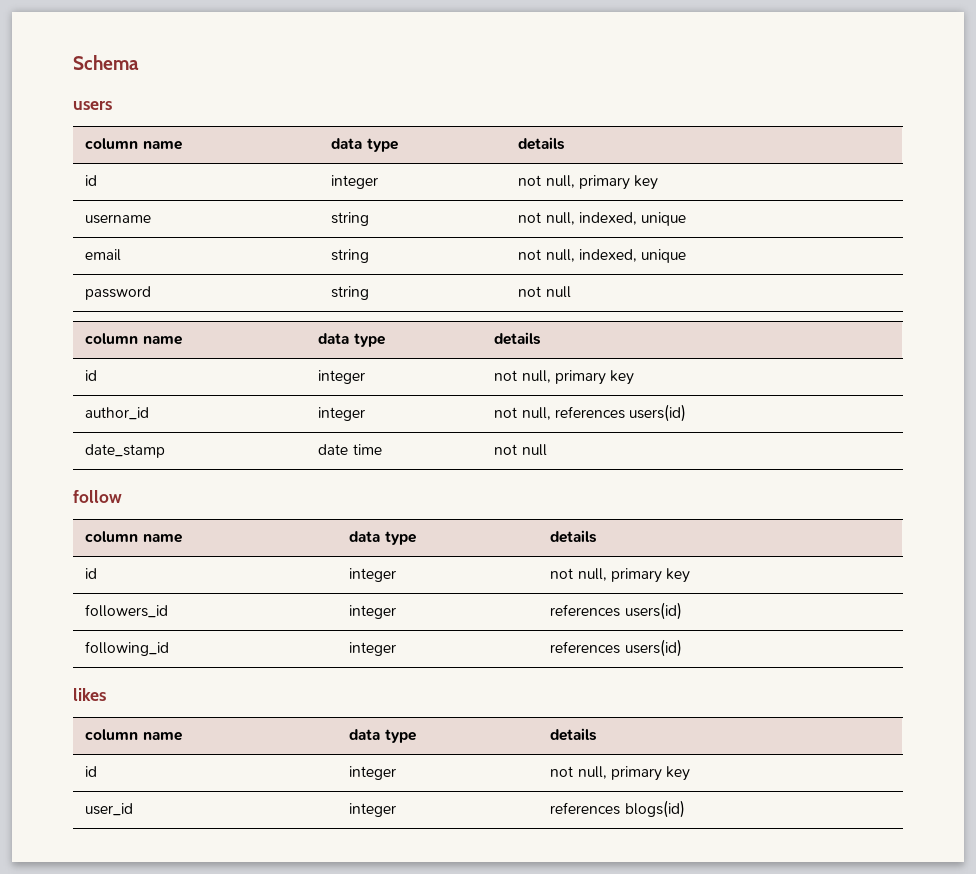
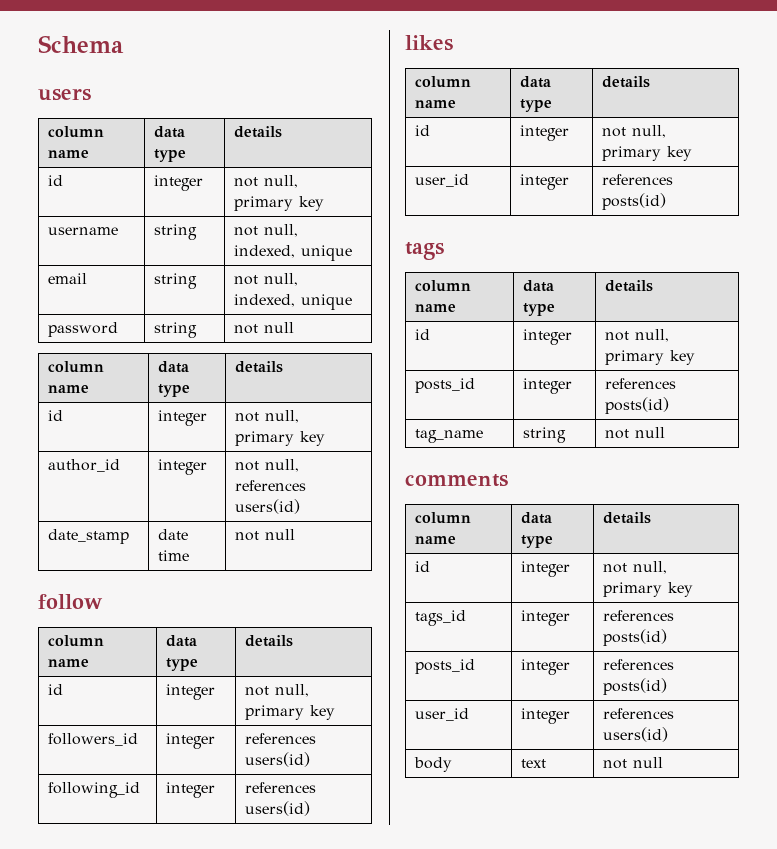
- user_id | integer | references blogs(id)
+ user_id | integer | references posts(id)
+ tags
+ column name | data type | details
+ id | integer | not null, primary key
+ posts_id | integer | references posts(id)
+ tag_name | string | not null
+ comments
+ column name | data type | details
+ id | integer | not null, primary key
+ tags_id | integer | references posts(id)
+ posts_id | integer | references posts(id)
+ user_id | integer | references users(id)
+ body | text | not null

